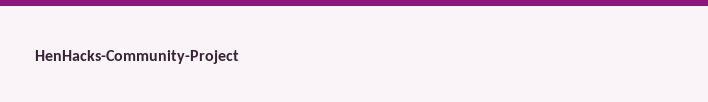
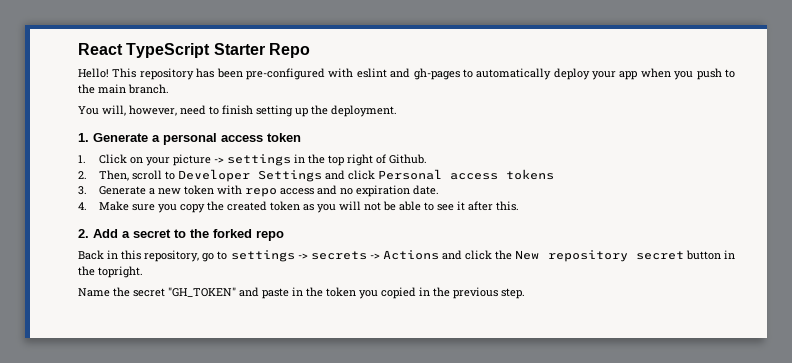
- HenHacks-Community-Project
+ React TypeScript Starter Repo
+ Hello! This repository has been pre-configured with eslint and gh-pages to automatically deploy your app when you push to the main branch.
+ You will, however, need to finish setting up the deployment.
+ 1. Generate a personal access token
+ 1. Click on your picture -> settings in the top right of Github.
+ 2. Then, scroll to Developer Settings and click Personal access tokens
+ 3. Generate a new token with repo access and no expiration date.
+ 4. Make sure you copy the created token as you will not be able to see it after this.
+ 2. Add a secret to the forked repo
+ Back in this repository, go to settings -> secrets -> Actions and click the New repository secret button in the topright.
+ Name the secret "GH_TOKEN" and paste in the token you copied in the previous step.

